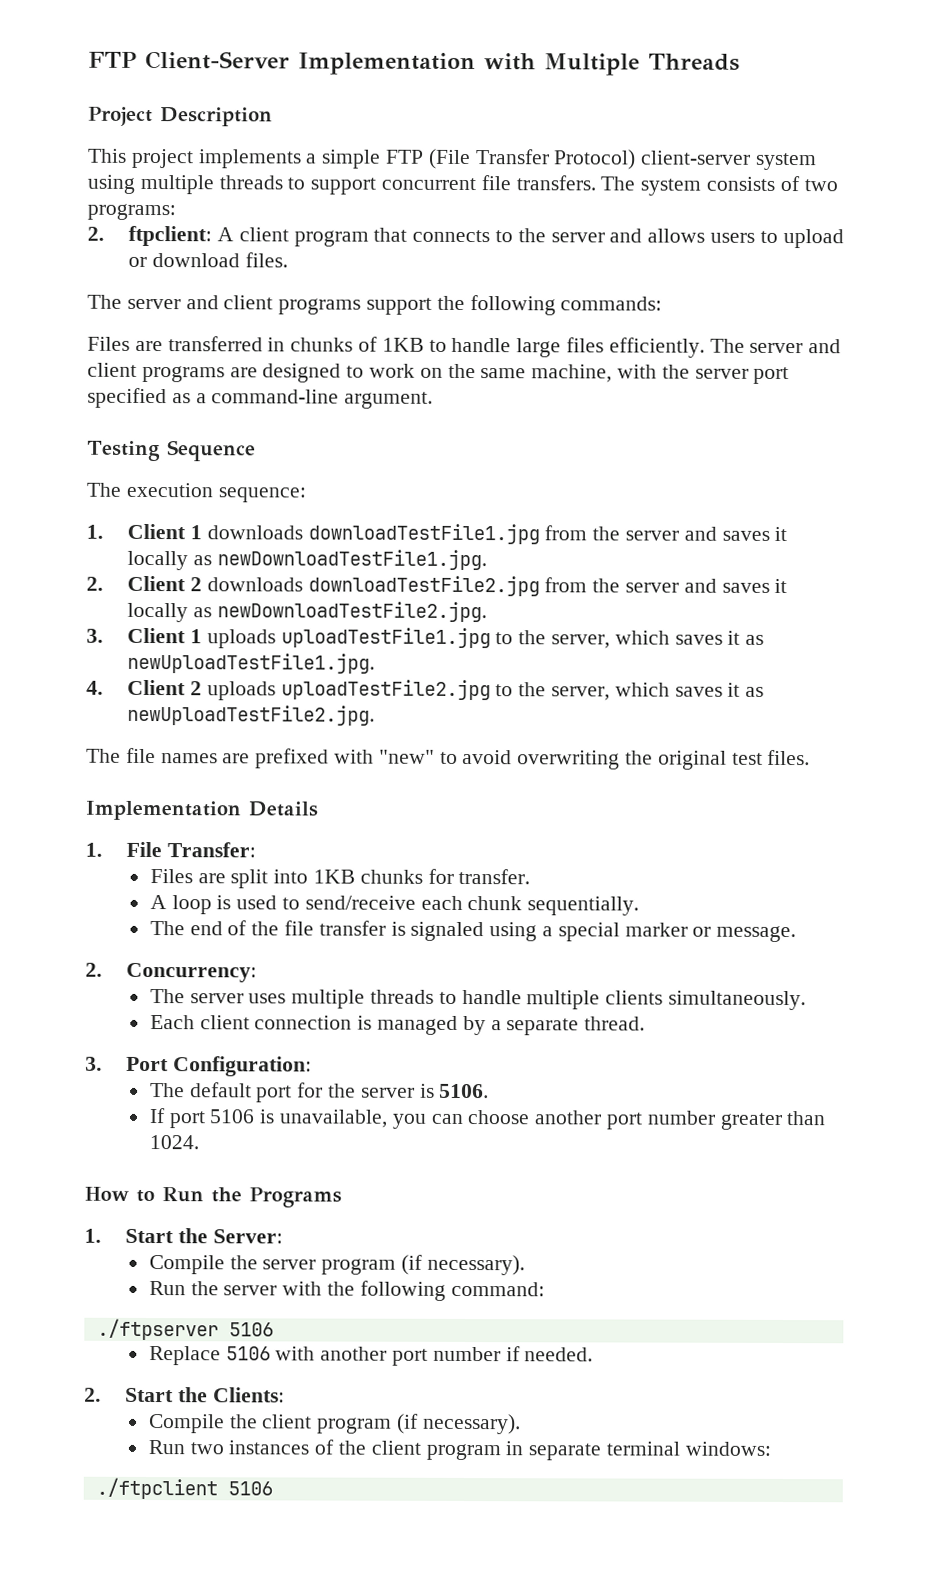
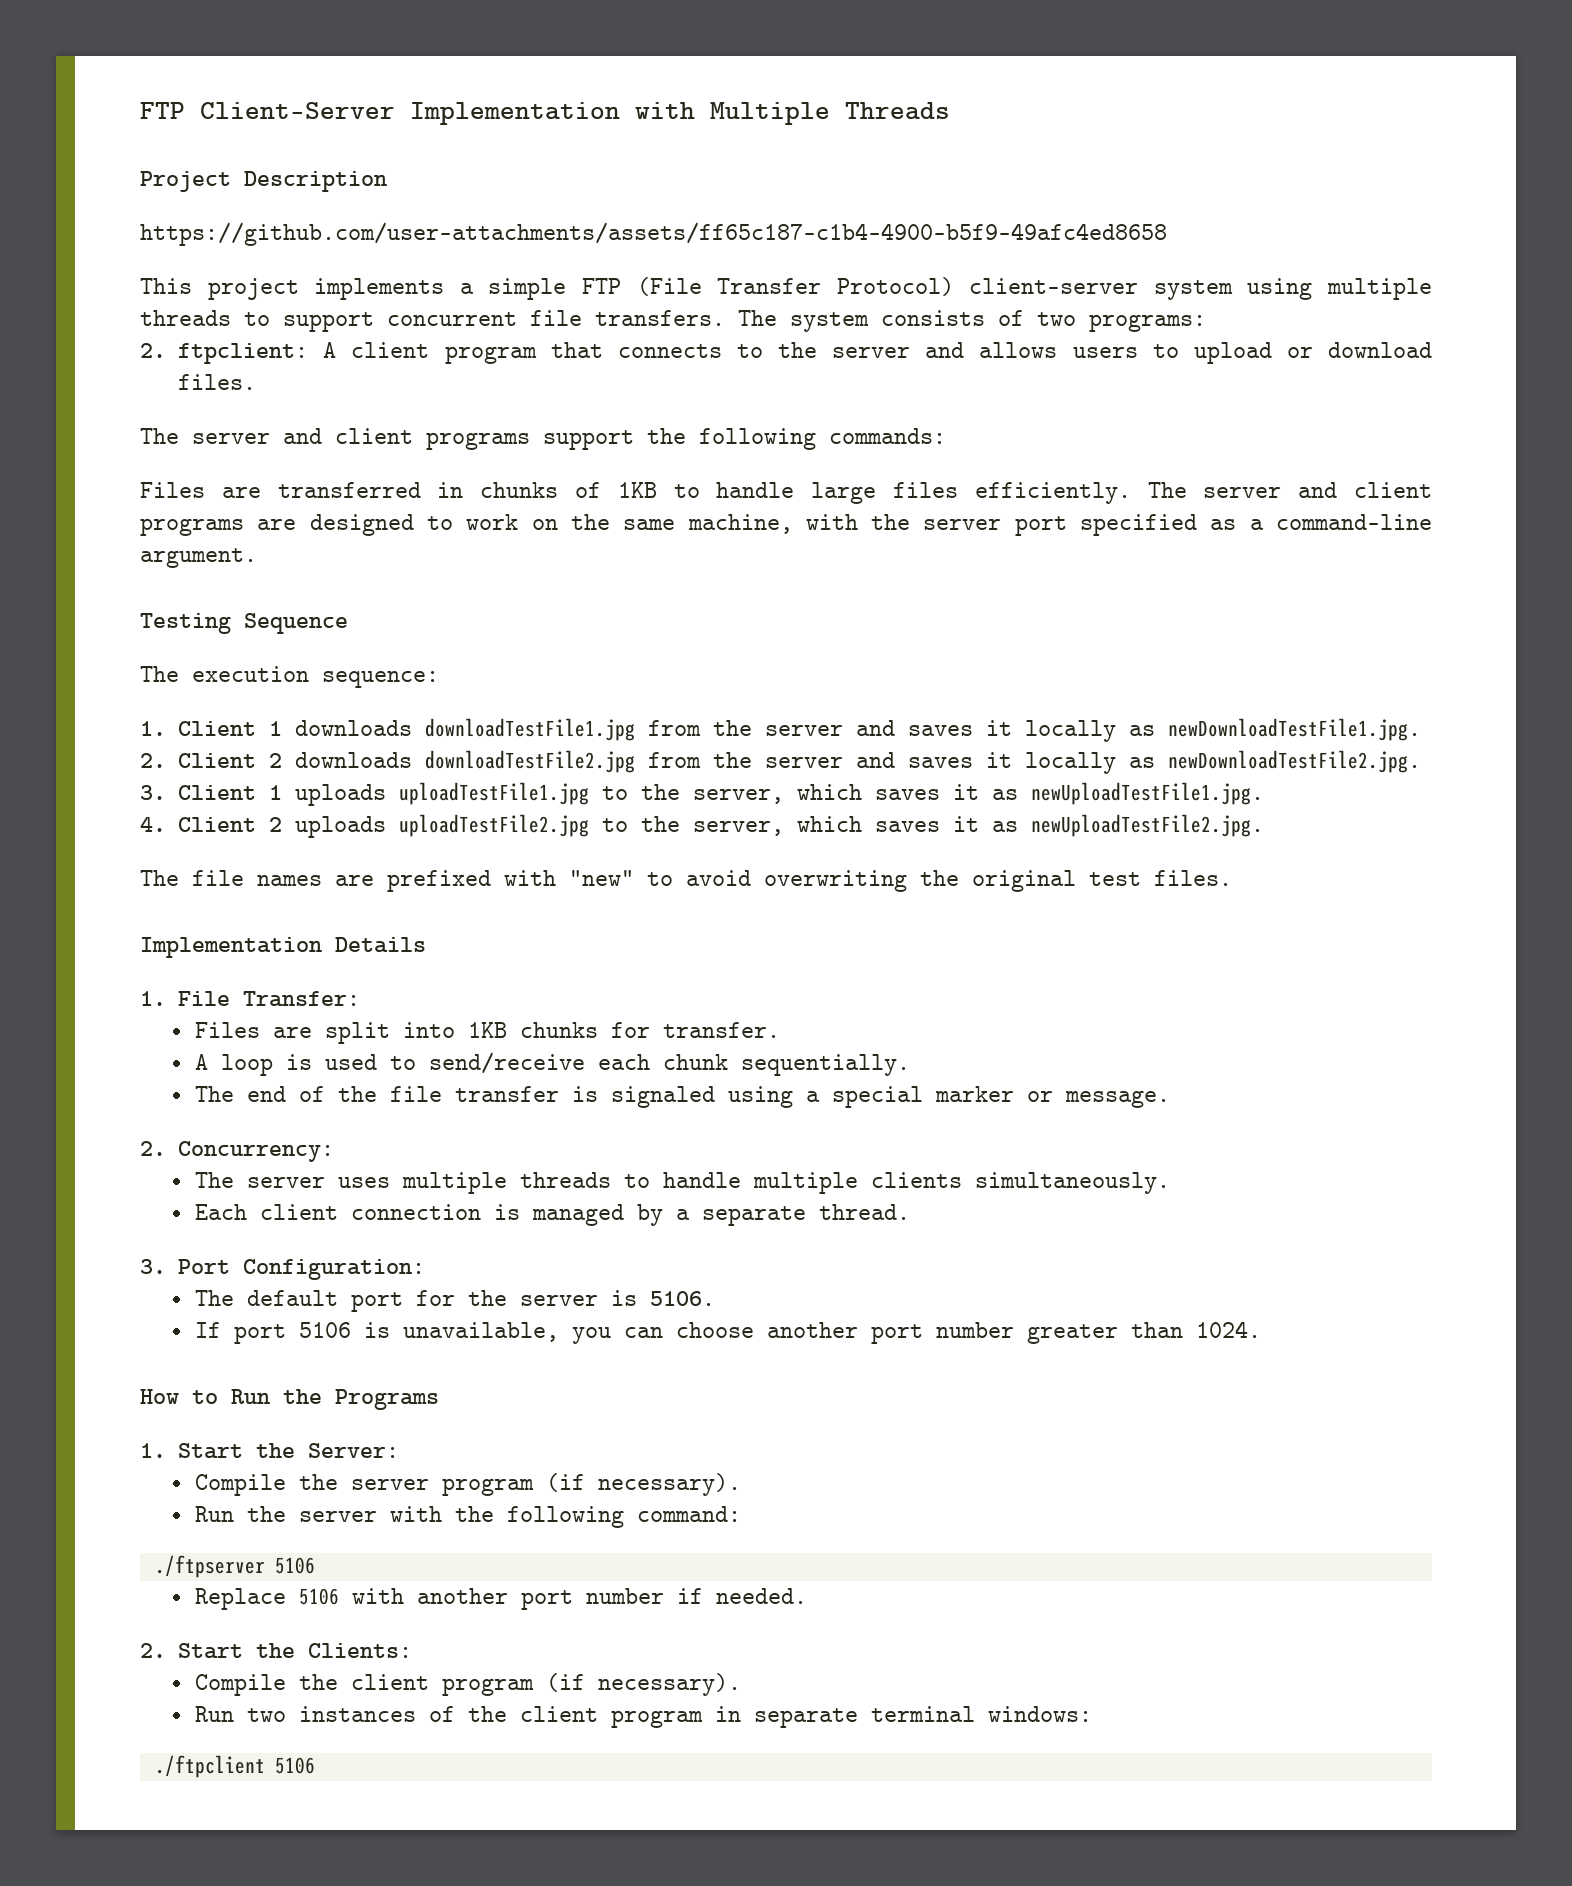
+ https://github.com/user-attachments/assets/ff65c187-c1b4-4900-b5f9-49afc4ed8658

